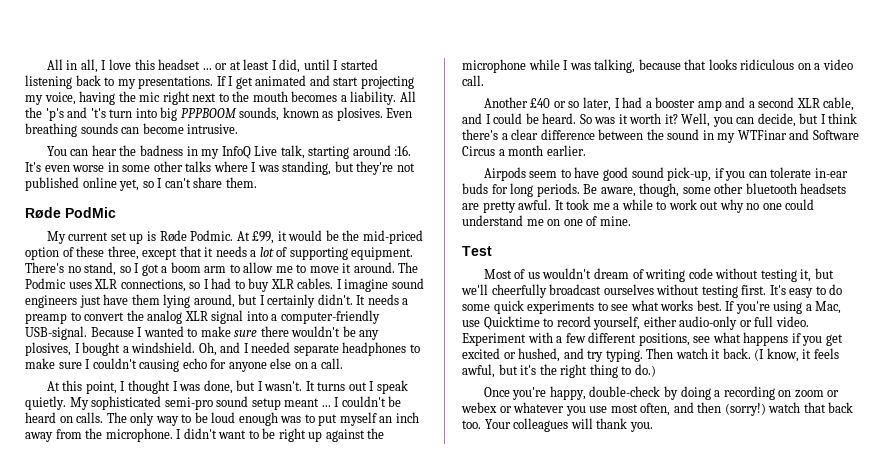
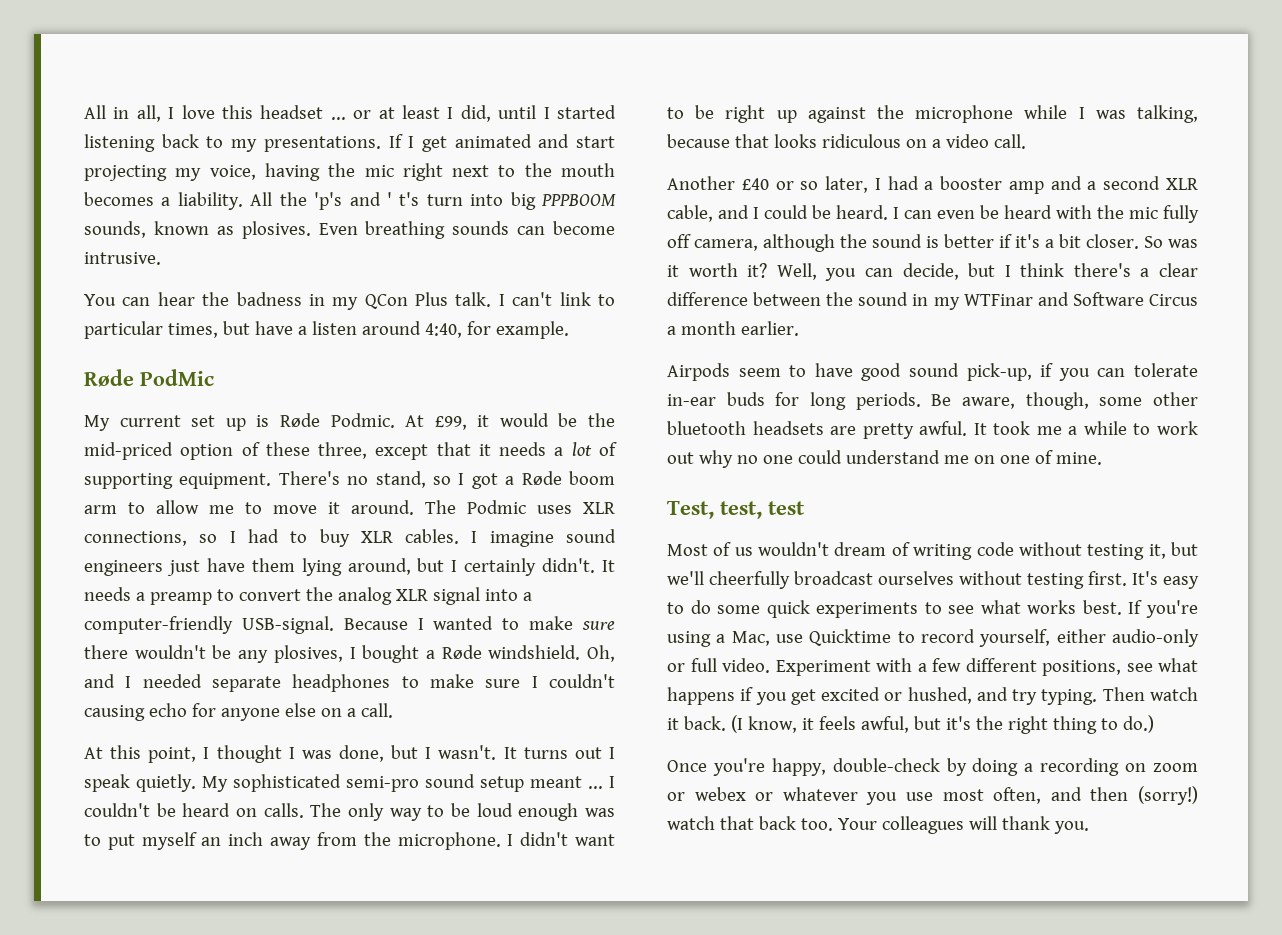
- All the 'p's and 't's turn into big PPPBOOM sounds, known as plosives.
+ All the 'p's and ' t's turn into big PPPBOOM sounds, known as plosives.
- You can hear the badness in my InfoQ Live talk, starting around :16. It's even worse in some other talks where I was standing, but they're not published online yet, so I can't share them.
+ You can hear the badness in my QCon Plus talk. I can't link to particular times, but have a listen around 4:40, for example.
- There's no stand, so I got a boom arm to allow me to move it around.
+ There's no stand, so I got a Røde boom arm to allow me to move it around.
- Because I wanted to make sure there wouldn't be any plosives, I bought a windshield.
+ Because I wanted to make sure there wouldn't be any plosives, I bought a Røde windshield.
+ I can even be heard with the mic fully off camera, although the sound is better if it's a bit closer.
- Test
+ Test, test, test

